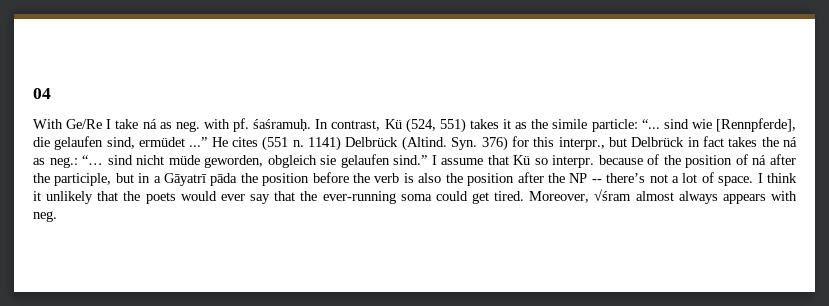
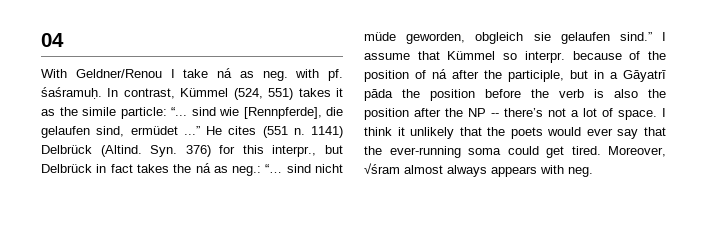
- With Ge/Re I take ná as neg. with pf. śaśramuḥ.
+ With Geldner/Renou I take ná as neg. with pf. śaśramuḥ.
- In contrast, Kü (524, 551) takes it as the simile particle: “... sind wie [Rennpferde], die gelaufen sind, ermüdet ...”
+ In contrast, Kümmel (524, 551) takes it as the simile particle: “... sind wie [Rennpferde], die gelaufen sind, ermüdet ...”
- I assume that Kü so interpr. because of the position of ná after the participle, but in a Gāyatrī pāda the position before the verb is also the position after the NP -- there’s not a lot of space.
+ I assume that Kümmel so interpr. because of the position of ná after the participle, but in a Gāyatrī pāda the position before the verb is also the position after the NP -- there’s not a lot of space.

